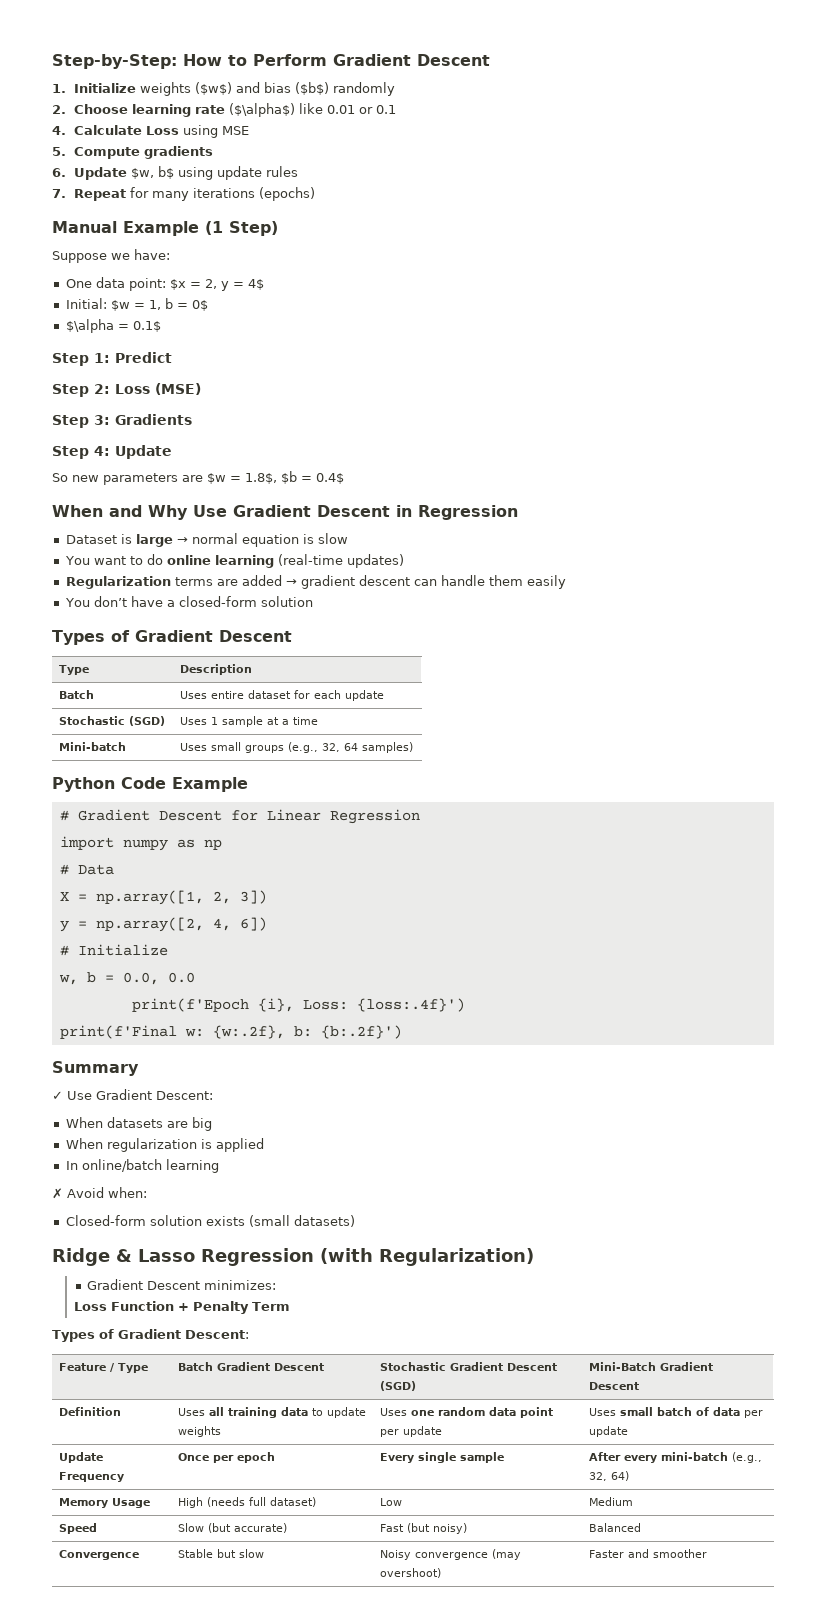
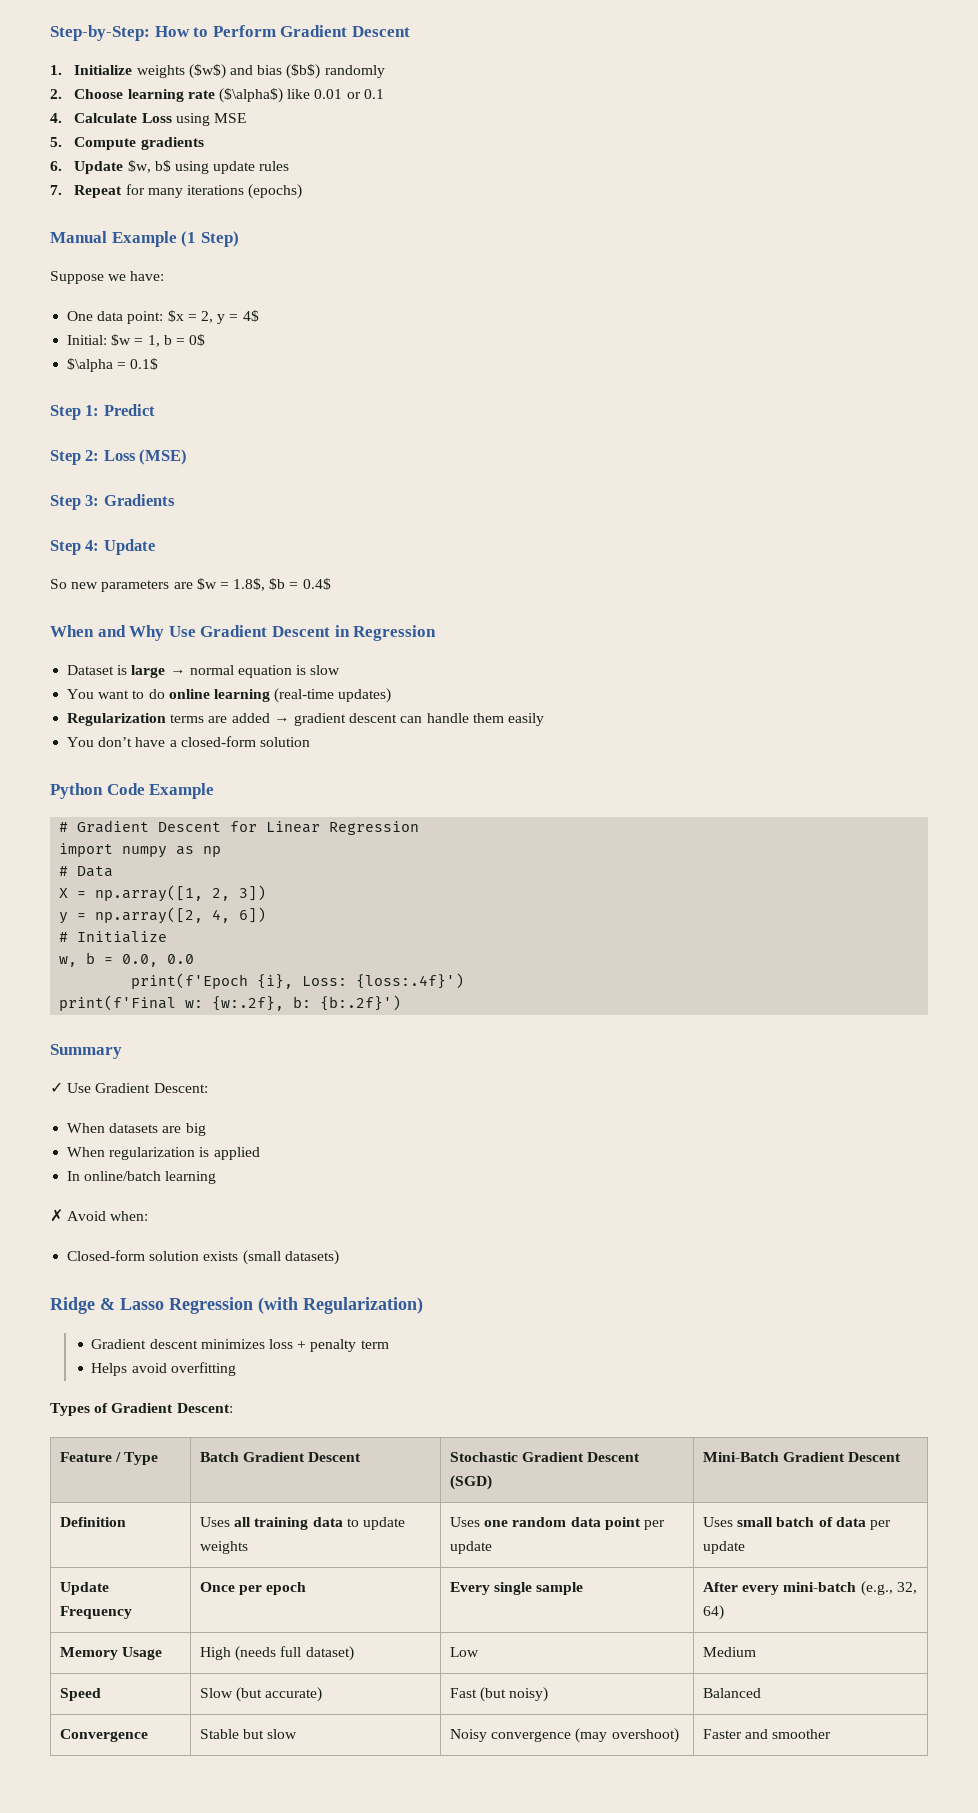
- Types of Gradient Descent
- Type | Description
- Batch | Uses entire dataset for each update
- Stochastic (SGD) | Uses 1 sample at a time
- Mini-batch | Uses small groups (e.g., 32, 64 samples)
- Gradient Descent minimizes:
- Loss Function + Penalty Term
+ Gradient descent minimizes loss + penalty term
+ Helps avoid overfitting

